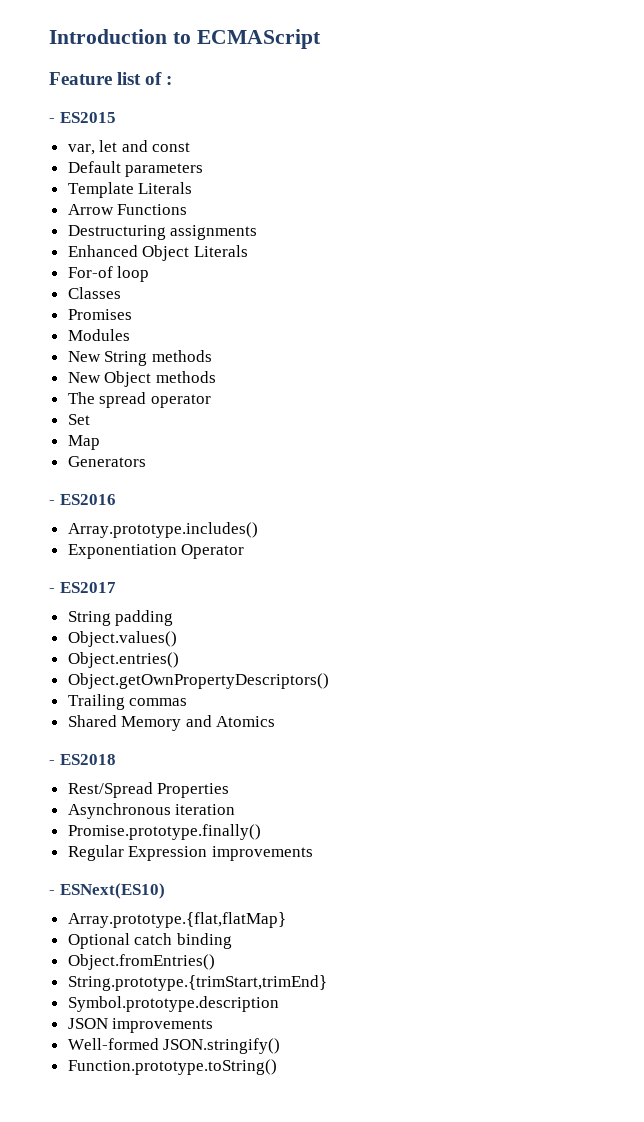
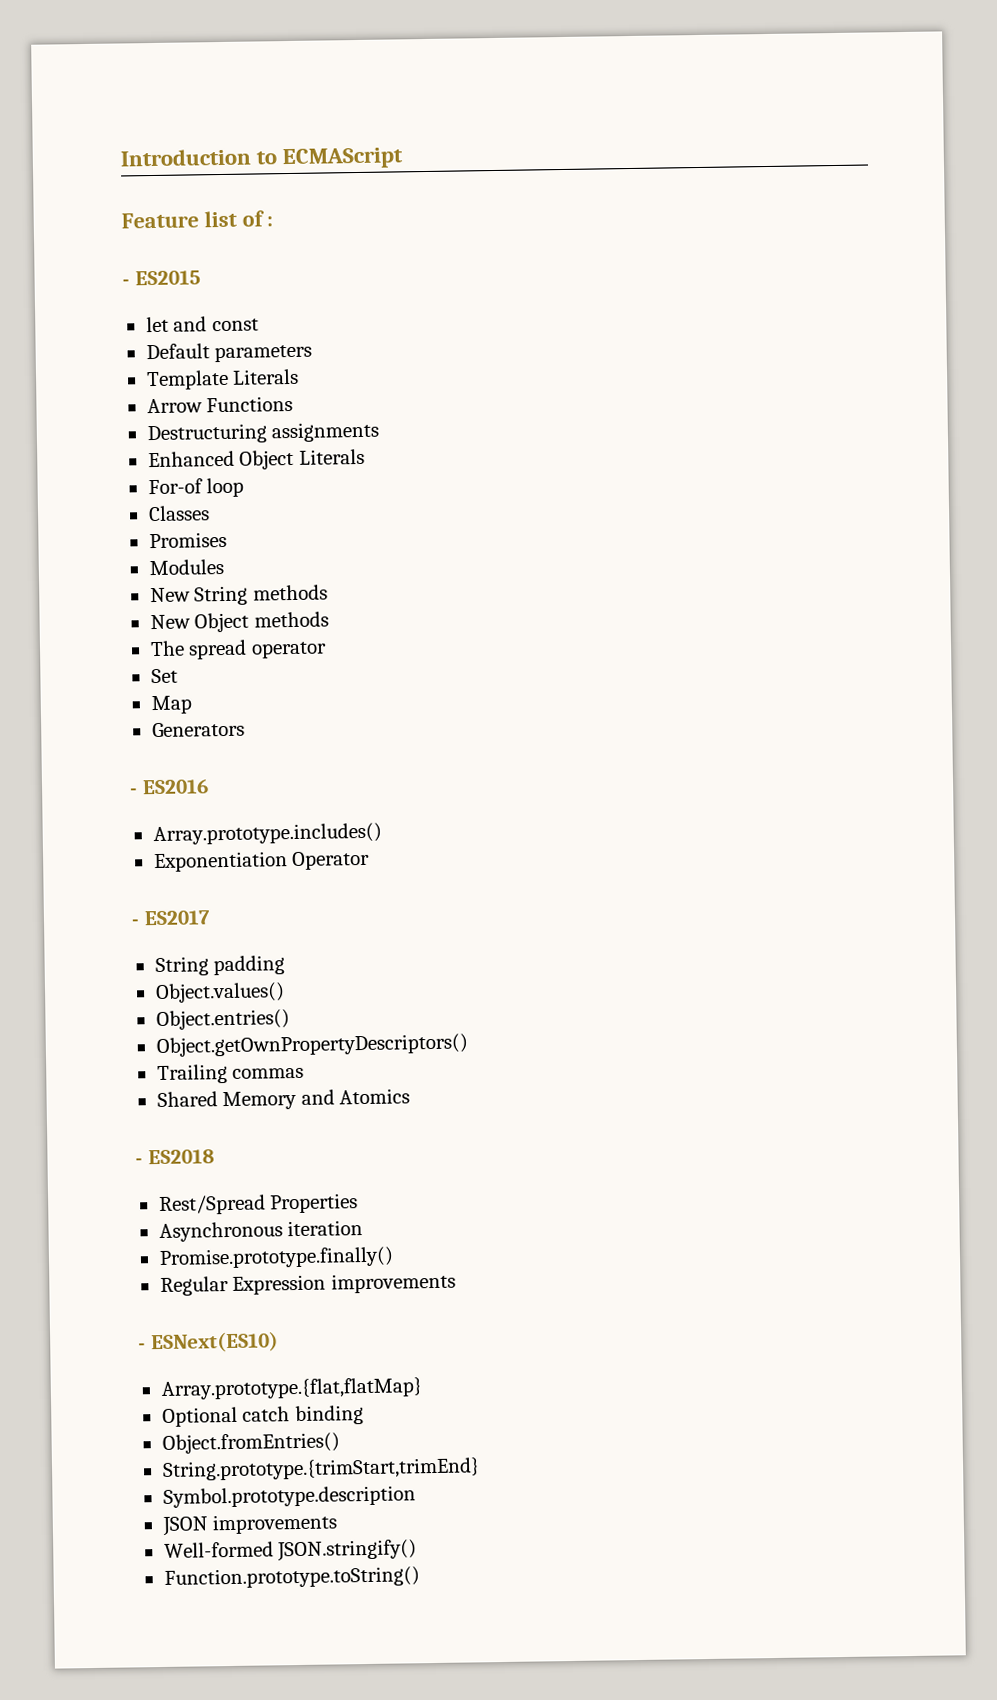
- var, let and const
+ let and const

